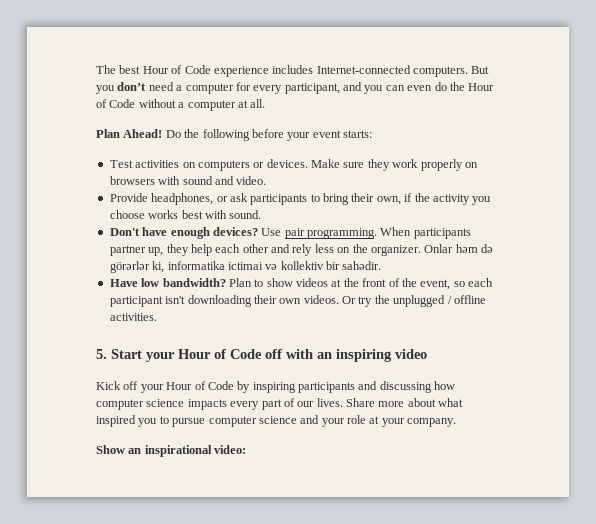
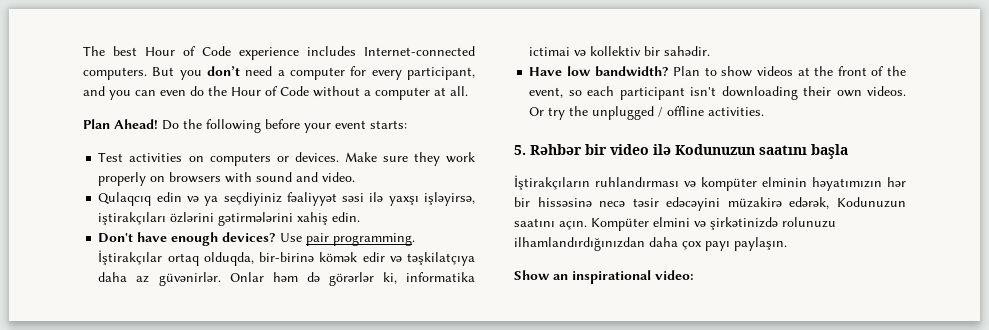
- Provide headphones, or ask participants to bring their own, if the activity you choose works best with sound.
+ Qulaqcıq edin və ya seçdiyiniz fəaliyyət səsi ilə yaxşı işləyirsə, iştirakçıları özlərini gətirmələrini xahiş edin.
- When participants partner up, they help each other and rely less on the organizer.
+ İştirakçılar ortaq olduqda, bir-birinə kömək edir və təşkilatçıya daha az güvənirlər.
- 5. Start your Hour of Code off with an inspiring video
- Kick off your Hour of Code by inspiring participants and discussing how computer science impacts every part of our lives. Share more about what inspired you to pursue computer science and your role at your company.
+ 5. Rəhbər bir video ilə Kodunuzun saatını başla
+ İştirakçıların ruhlandırması və kompüter elminin həyatımızın hər bir hissəsinə necə təsir edəcəyini müzakirə edərək, Kodunuzun saatını açın. Kompüter elmini və şirkətinizdə rolunuzu ilhamlandırdığınızdan daha çox payı paylaşın.

